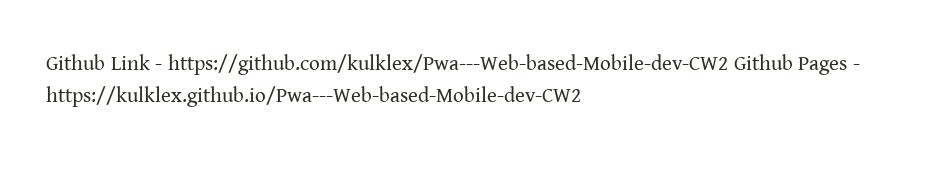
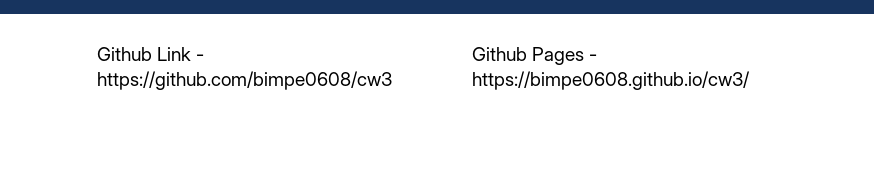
- Github Link - https://github.com/kulklex/Pwa---Web-based-Mobile-dev-CW2 Github Pages - https://kulklex.github.io/Pwa---Web-based-Mobile-dev-CW2
+ Github Link - https://github.com/bimpe0608/cw3 Github Pages - https://bimpe0608.github.io/cw3/

